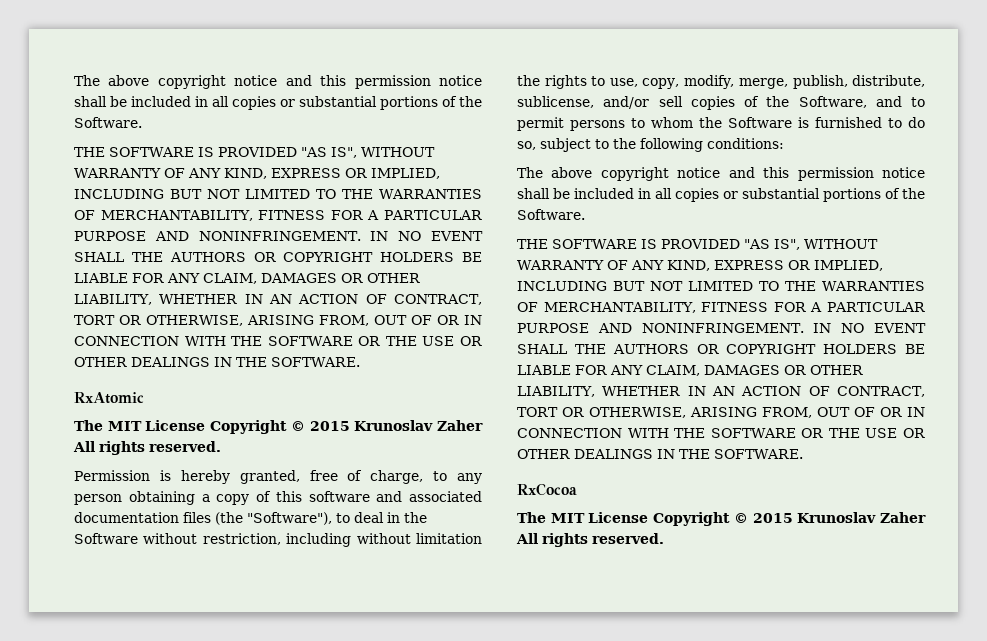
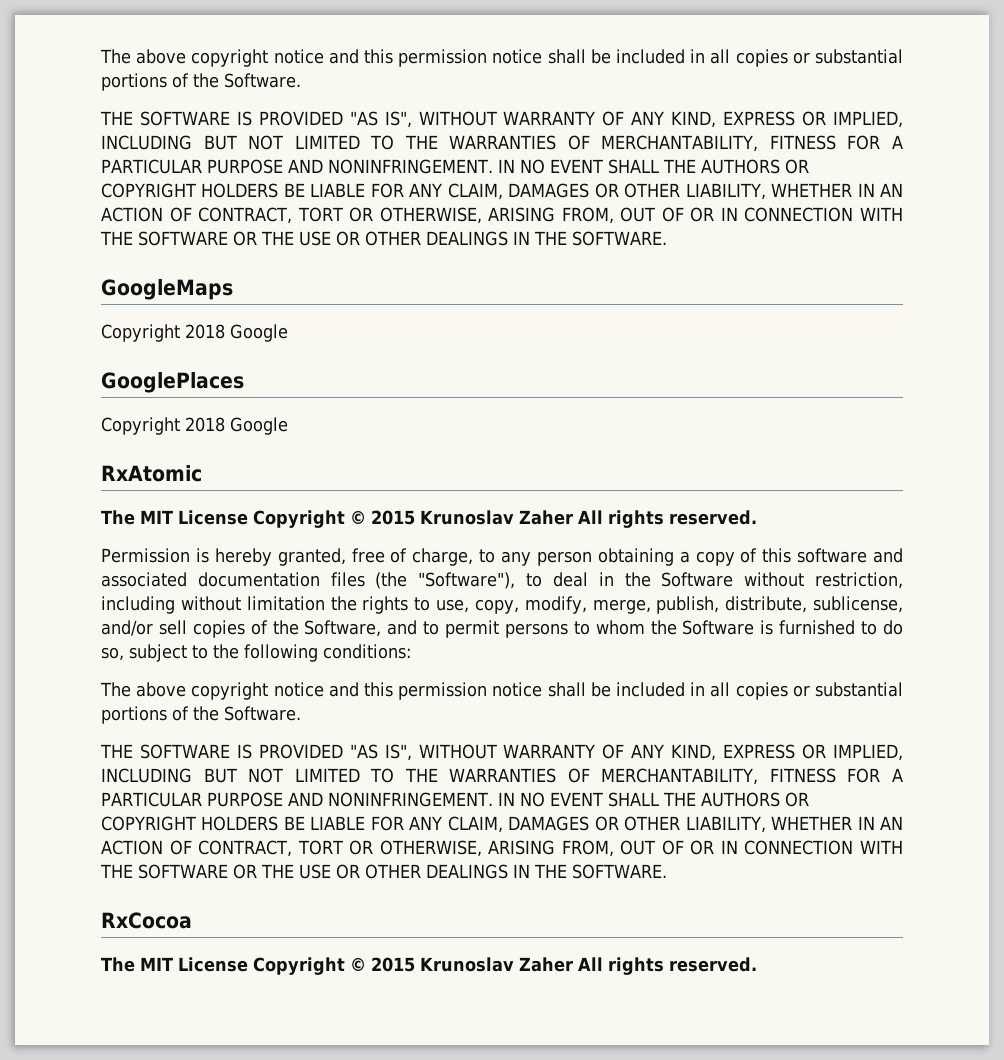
+ GoogleMaps
+ Copyright 2018 Google
+ GooglePlaces
+ Copyright 2018 Google

